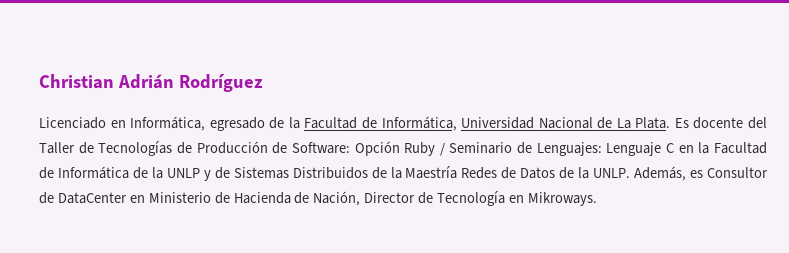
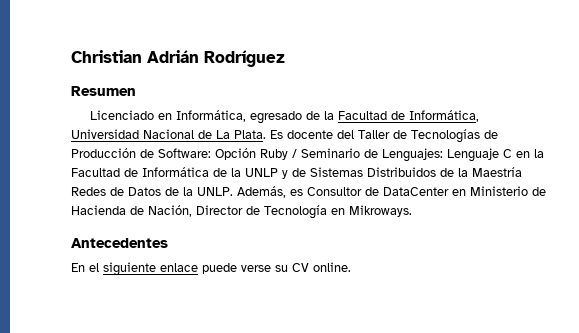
+ Resumen
+ Antecedentes
+ En el siguiente enlace puede verse su CV online.

